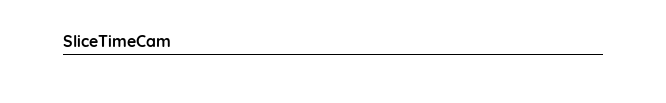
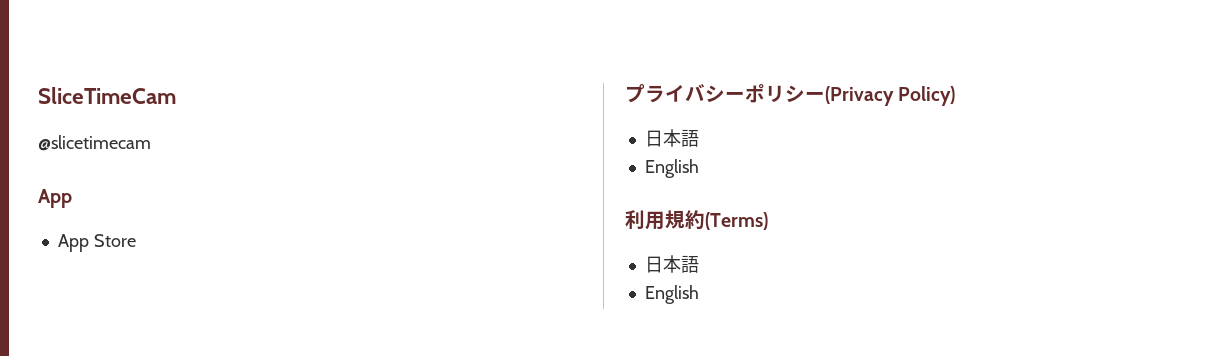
+ @slicetimecam
+ App
+ App Store
+ プライバシーポリシー(Privacy Policy)
+ 日本語
+ English
+ 利用規約(Terms)
+ 日本語
+ English

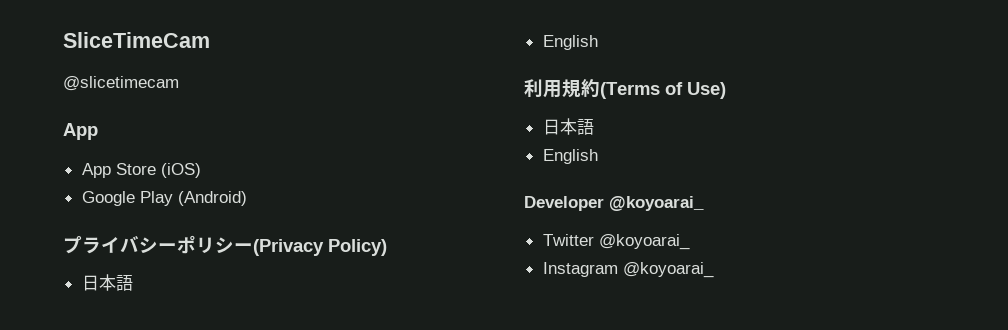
- App Store
+ App Store (iOS)
+ Google Play (Android)
- 利用規約(Terms)
+ 利用規約(Terms of Use)
  日本語
  English
+ Developer @koyoarai_
+ Twitter @koyoarai_
+ Instagram @koyoarai_

